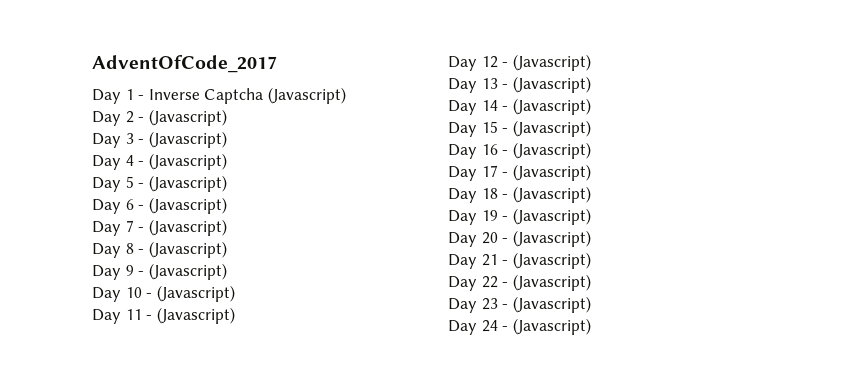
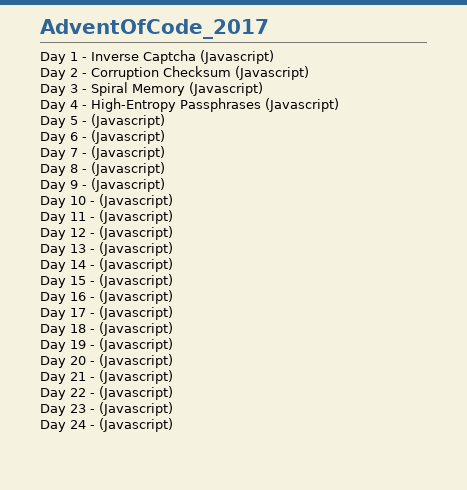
- Day 2 - (Javascript)
+ Day 2 - Corruption Checksum (Javascript)
- Day 3 - (Javascript)
+ Day 3 - Spiral Memory (Javascript)
- Day 4 - (Javascript)
+ Day 4 - High-Entropy Passphrases (Javascript)

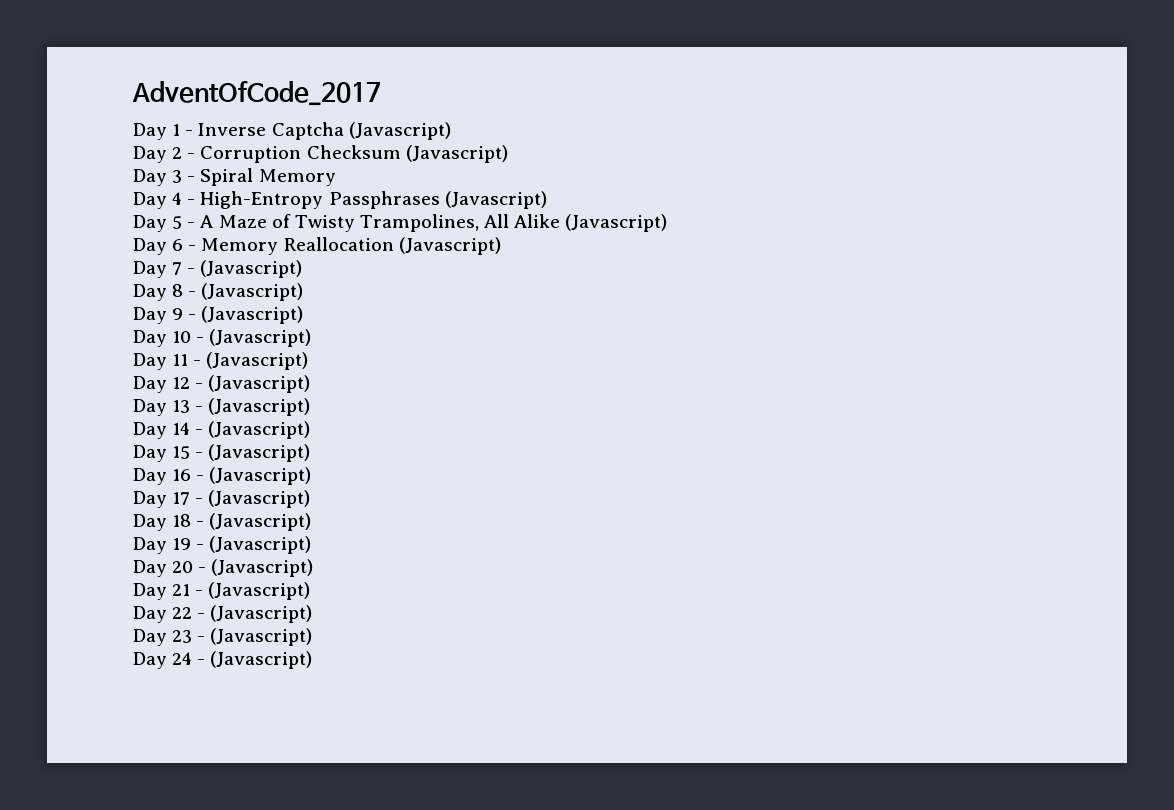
- Day 3 - Spiral Memory (Javascript)
+ Day 3 - Spiral Memory
- Day 5 - (Javascript)
+ Day 5 - A Maze of Twisty Trampolines, All Alike (Javascript)
- Day 6 - (Javascript)
+ Day 6 - Memory Reallocation (Javascript)

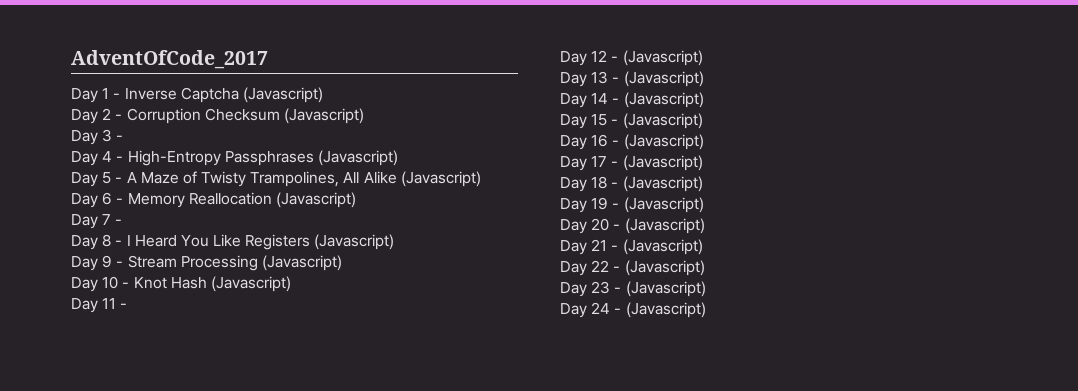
- Day 3 - Spiral Memory
+ Day 3 -
- Day 7 - (Javascript)
+ Day 7 -
- Day 8 - (Javascript)
+ Day 8 - I Heard You Like Registers (Javascript)
- Day 9 - (Javascript)
+ Day 9 - Stream Processing (Javascript)
- Day 10 - (Javascript)
+ Day 10 - Knot Hash (Javascript)
- Day 11 - (Javascript)
+ Day 11 -

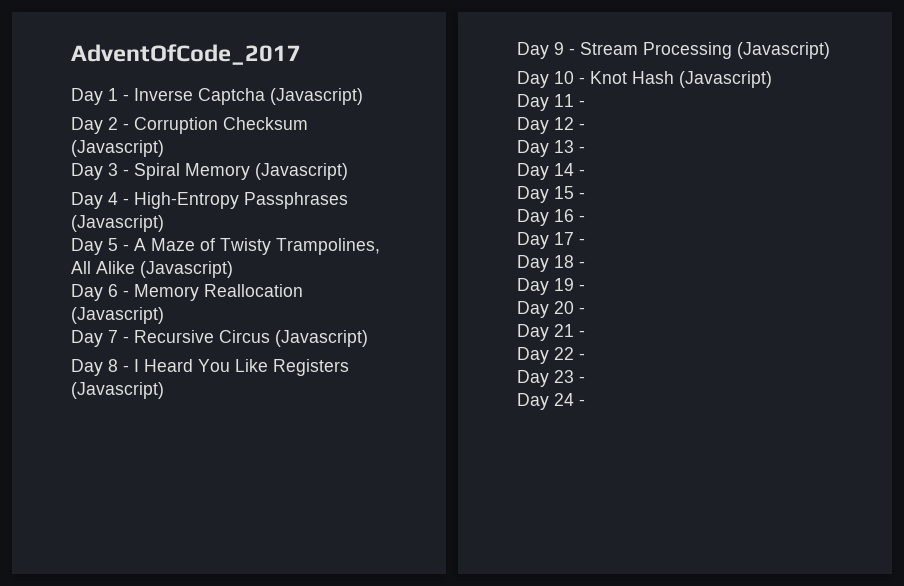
- Day 3 -
+ Day 3 - Spiral Memory (Javascript)
- Day 7 -
+ Day 7 - Recursive Circus (Javascript)
- Day 12 - (Javascript)
+ Day 12 -
- Day 13 - (Javascript)
+ Day 13 -
- Day 14 - (Javascript)
+ Day 14 -
- Day 15 - (Javascript)
+ Day 15 -
- Day 16 - (Javascript)
+ Day 16 -
- Day 17 - (Javascript)
+ Day 17 -
- Day 18 - (Javascript)
+ Day 18 -
- Day 19 - (Javascript)
+ Day 19 -
- Day 20 - (Javascript)
+ Day 20 -
- Day 21 - (Javascript)
+ Day 21 -
- Day 22 - (Javascript)
+ Day 22 -
- Day 23 - (Javascript)
+ Day 23 -
- Day 24 - (Javascript)
+ Day 24 -

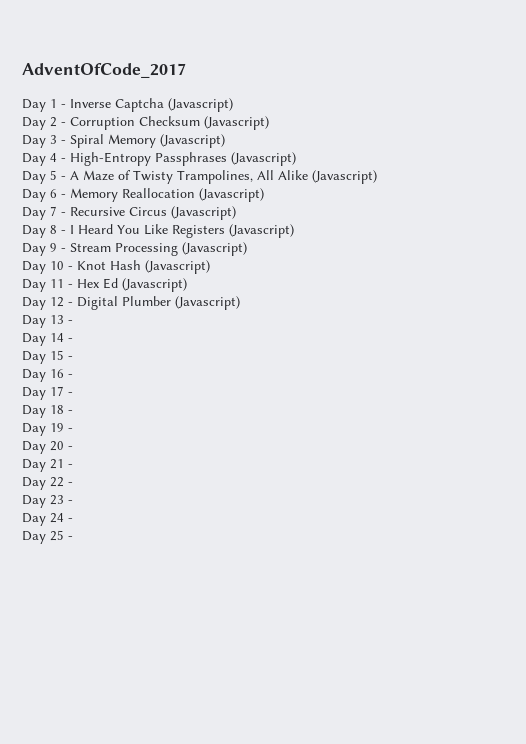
- Day 11 -
+ Day 11 - Hex Ed (Javascript)
- Day 12 -
+ Day 12 - Digital Plumber (Javascript)
+ Day 25 -

